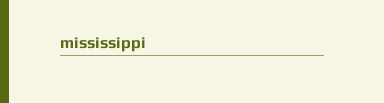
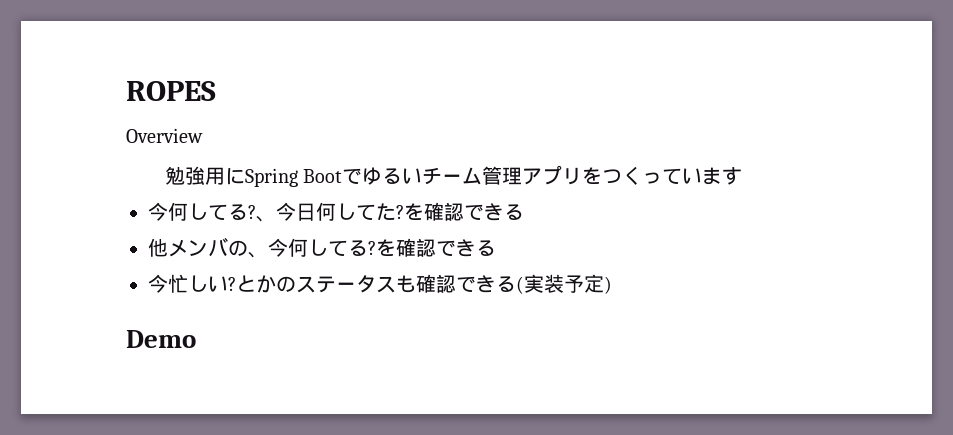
- mississippi
+ ROPES
+ Overview
+ 勉強用にSpring Bootでゆるいチーム管理アプリをつくっています
+ 今何してる?、今日何してた?を確認できる
+ 他メンバの、今何してる?を確認できる
+ 今忙しい?とかのステータスも確認できる(実装予定)
+ Demo

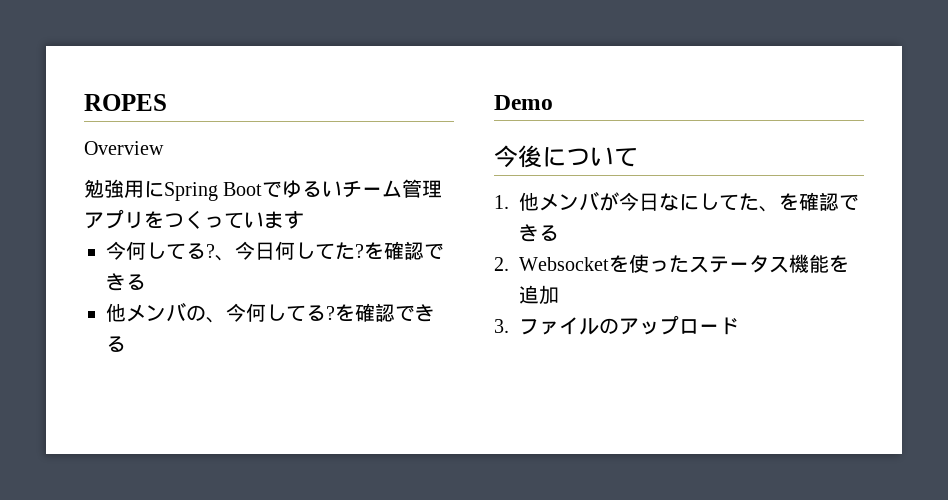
- 今忙しい?とかのステータスも確認できる(実装予定)
  Demo
+ 今後について
+ 1.他メンバが今日なにしてた、を確認できる
+ 2. Websocketを使ったステータス機能を追加
+ 3.ファイルのアップロード

